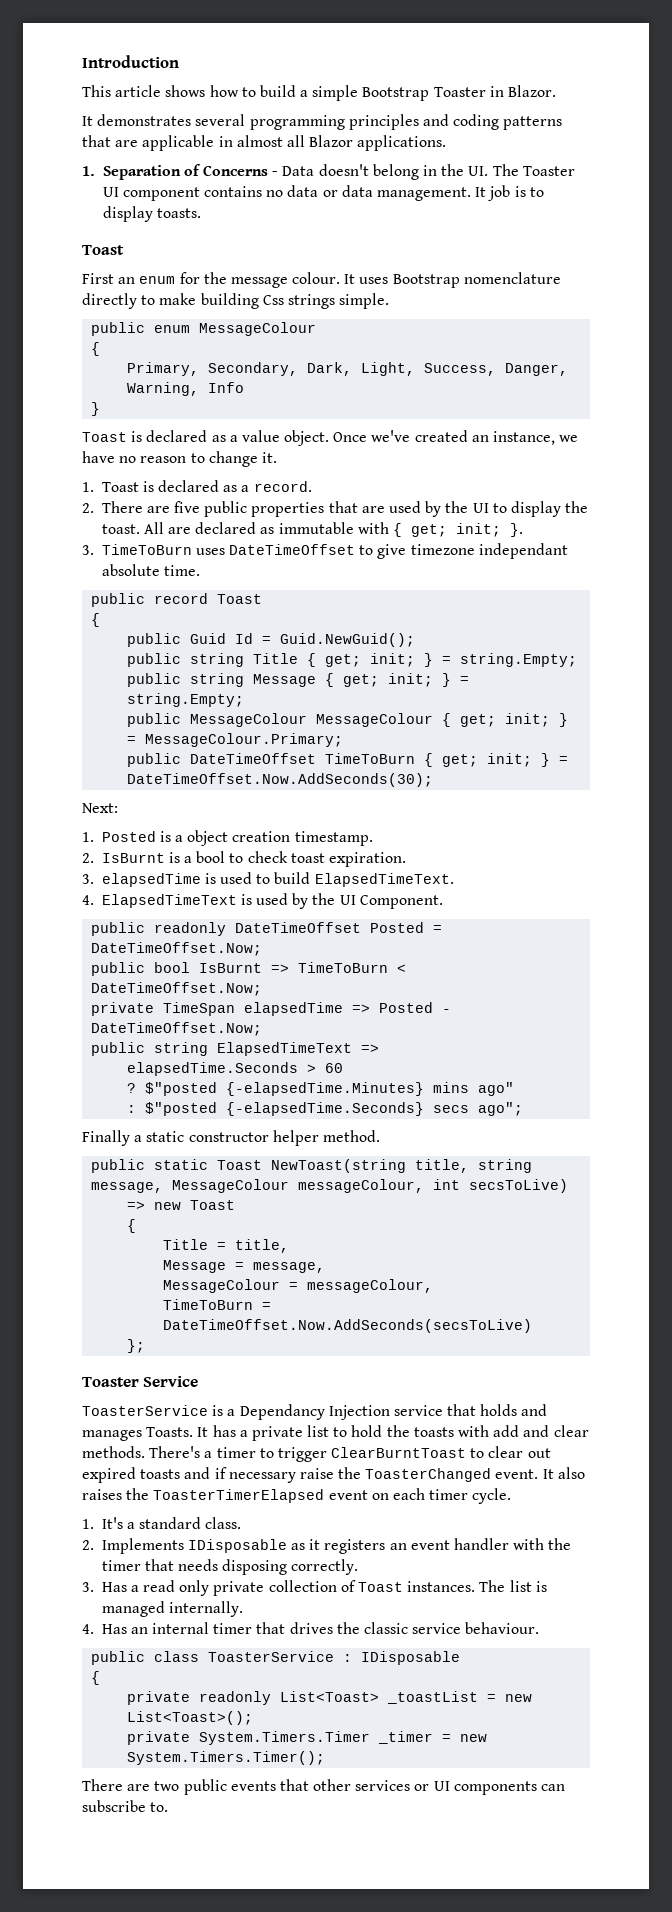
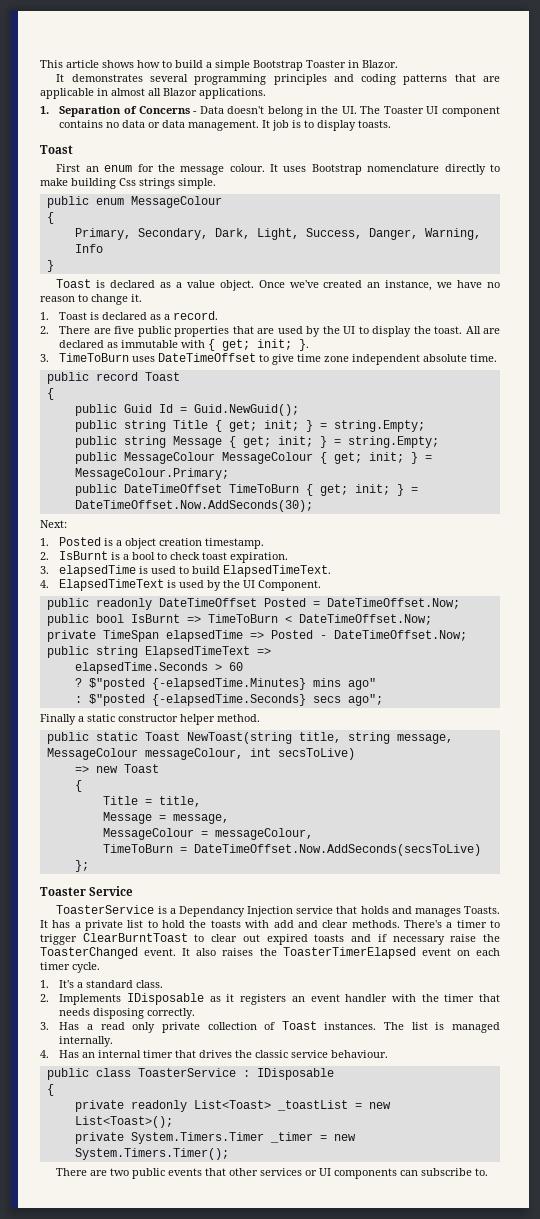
- Introduction
- 3. TimeToBurn uses DateTimeOffset to give timezone independant absolute time.
+ 3. TimeToBurn uses DateTimeOffset to give time zone independent absolute time.

